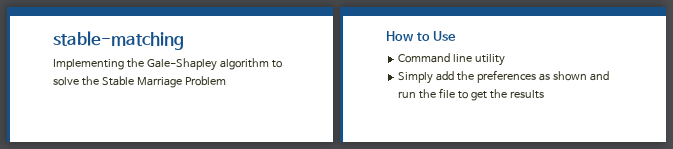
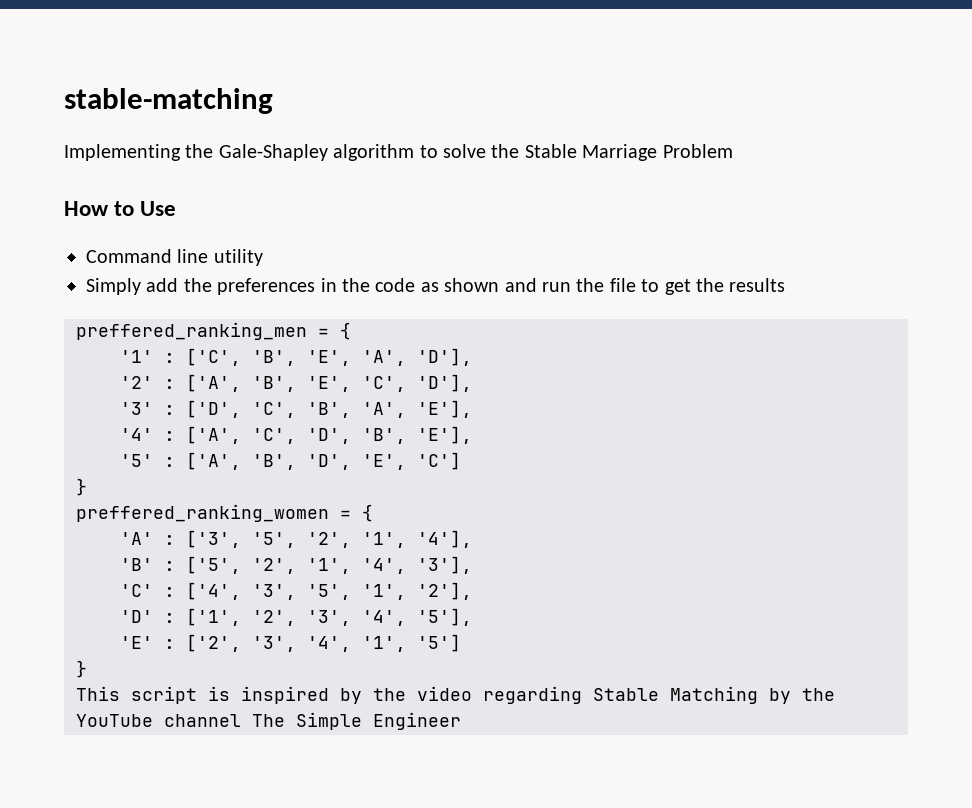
- Simply add the preferences as shown and run the file to get the results
+ Simply add the preferences in the code as shown and run the file to get the results
+ preffered_ranking_men = {
+ '1' : ['C', 'B', 'E', 'A', 'D'],
+ '2' : ['A', 'B', 'E', 'C', 'D'],
+ '3' : ['D', 'C', 'B', 'A', 'E'],
+ '4' : ['A', 'C', 'D', 'B', 'E'],
+ '5' : ['A', 'B', 'D', 'E', 'C']
+ }
+ preffered_ranking_women = {
+ 'A' : ['3', '5', '2', '1', '4'],
+ 'B' : ['5', '2', '1', '4', '3'],
+ 'C' : ['4', '3', '5', '1', '2'],
+ 'D' : ['1', '2', '3', '4', '5'],
+ 'E' : ['2', '3', '4', '1', '5']
+ }
+ This script is inspired by the video regarding Stable Matching by the YouTube channel The Simple Engineer

